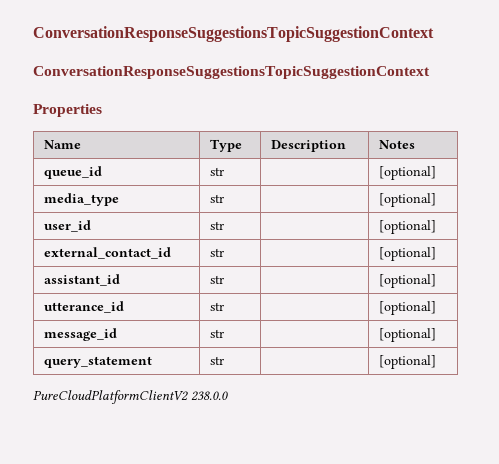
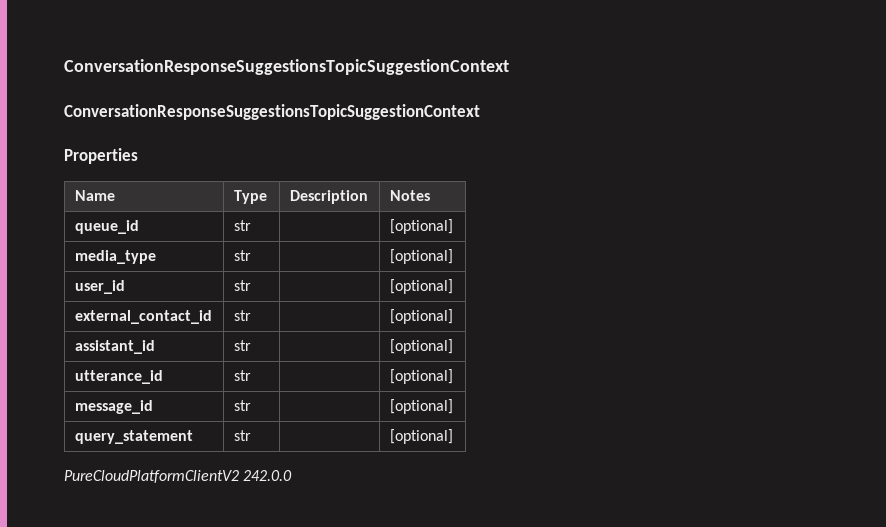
- PureCloudPlatformClientV2 238.0.0
+ PureCloudPlatformClientV2 242.0.0

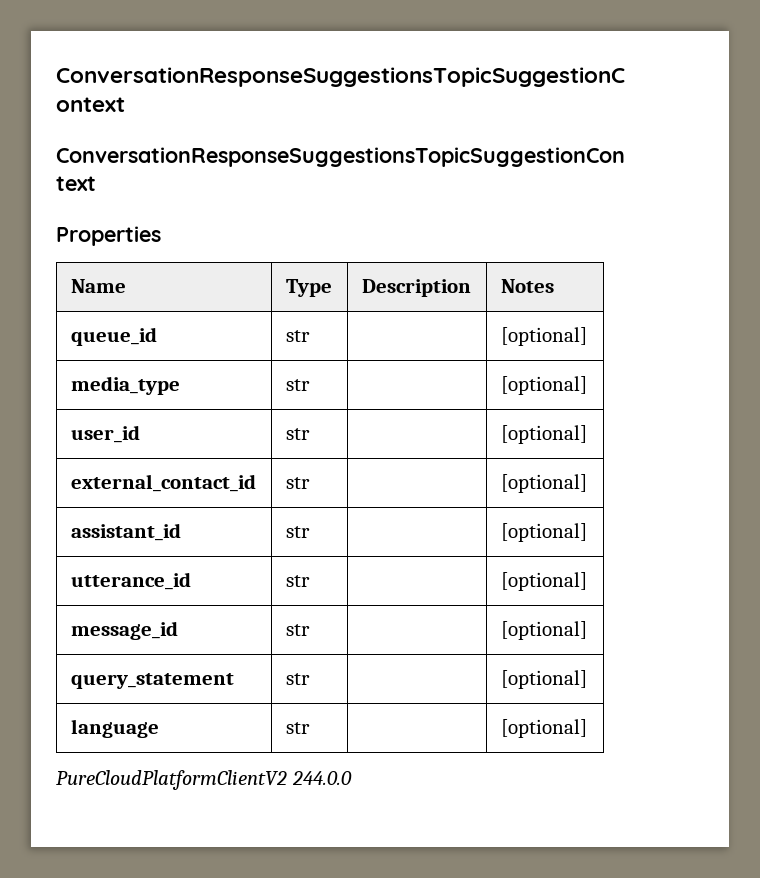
+ language | str | | [optional]
- PureCloudPlatformClientV2 242.0.0
+ PureCloudPlatformClientV2 244.0.0

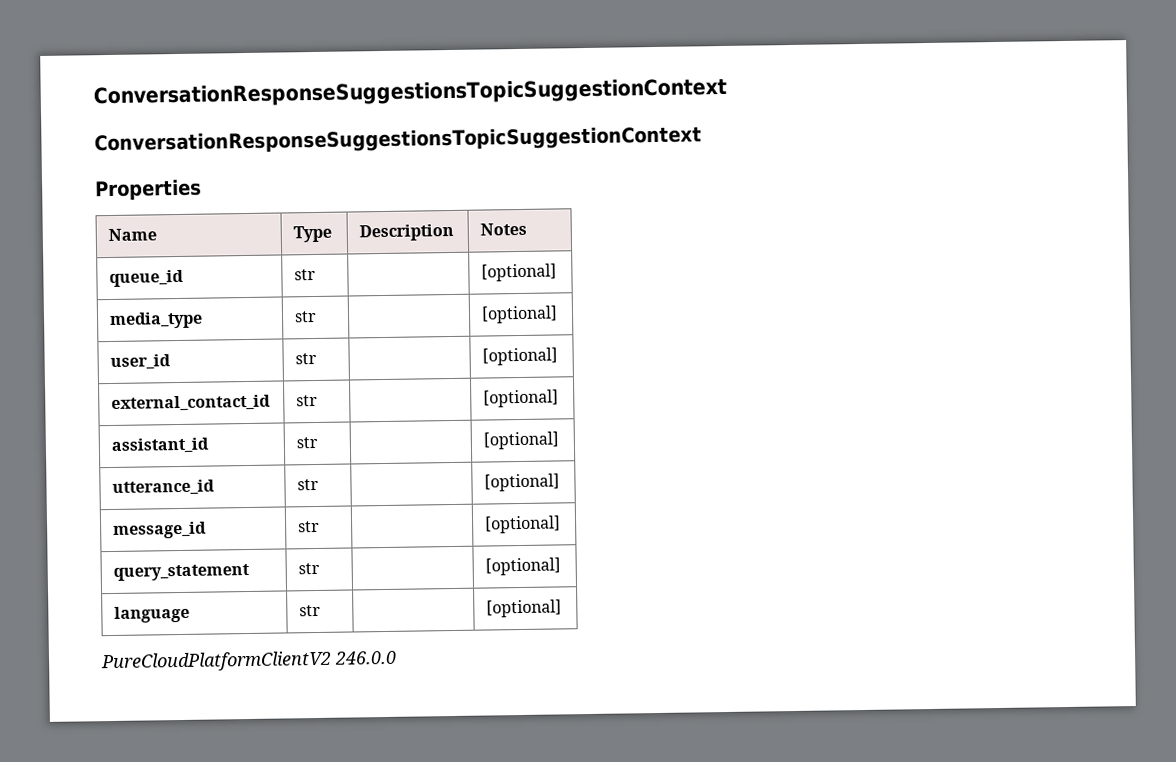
- PureCloudPlatformClientV2 244.0.0
+ PureCloudPlatformClientV2 246.0.0

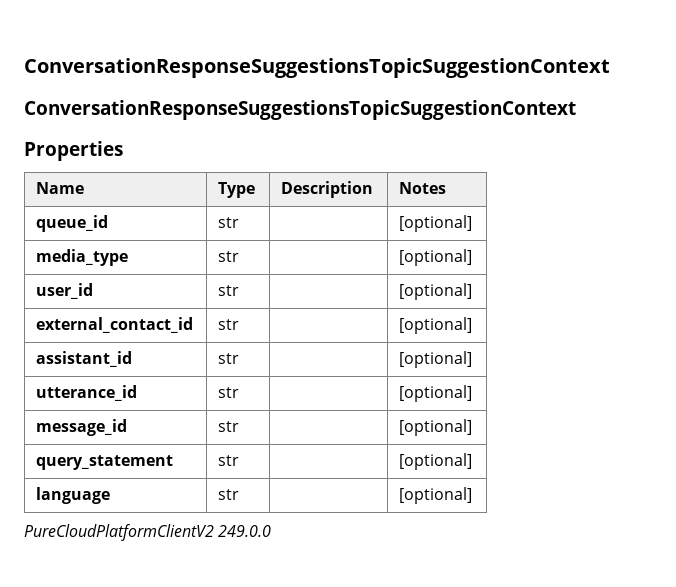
- PureCloudPlatformClientV2 246.0.0
+ PureCloudPlatformClientV2 249.0.0

